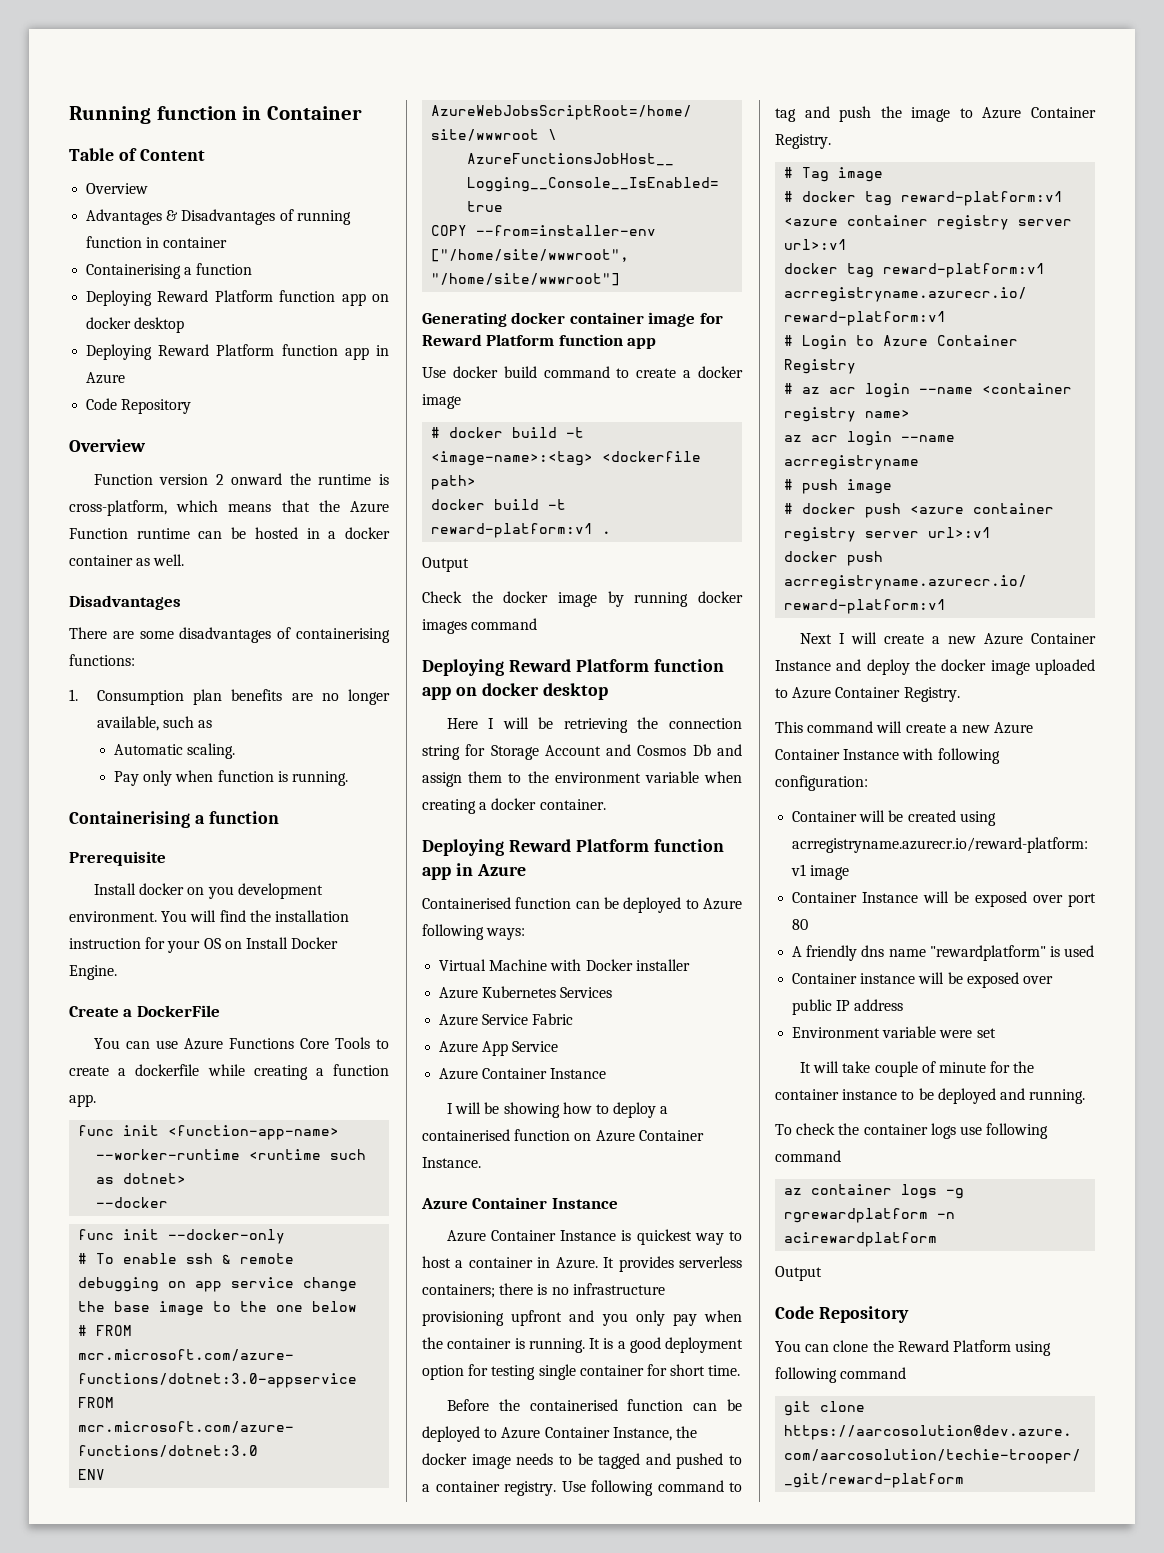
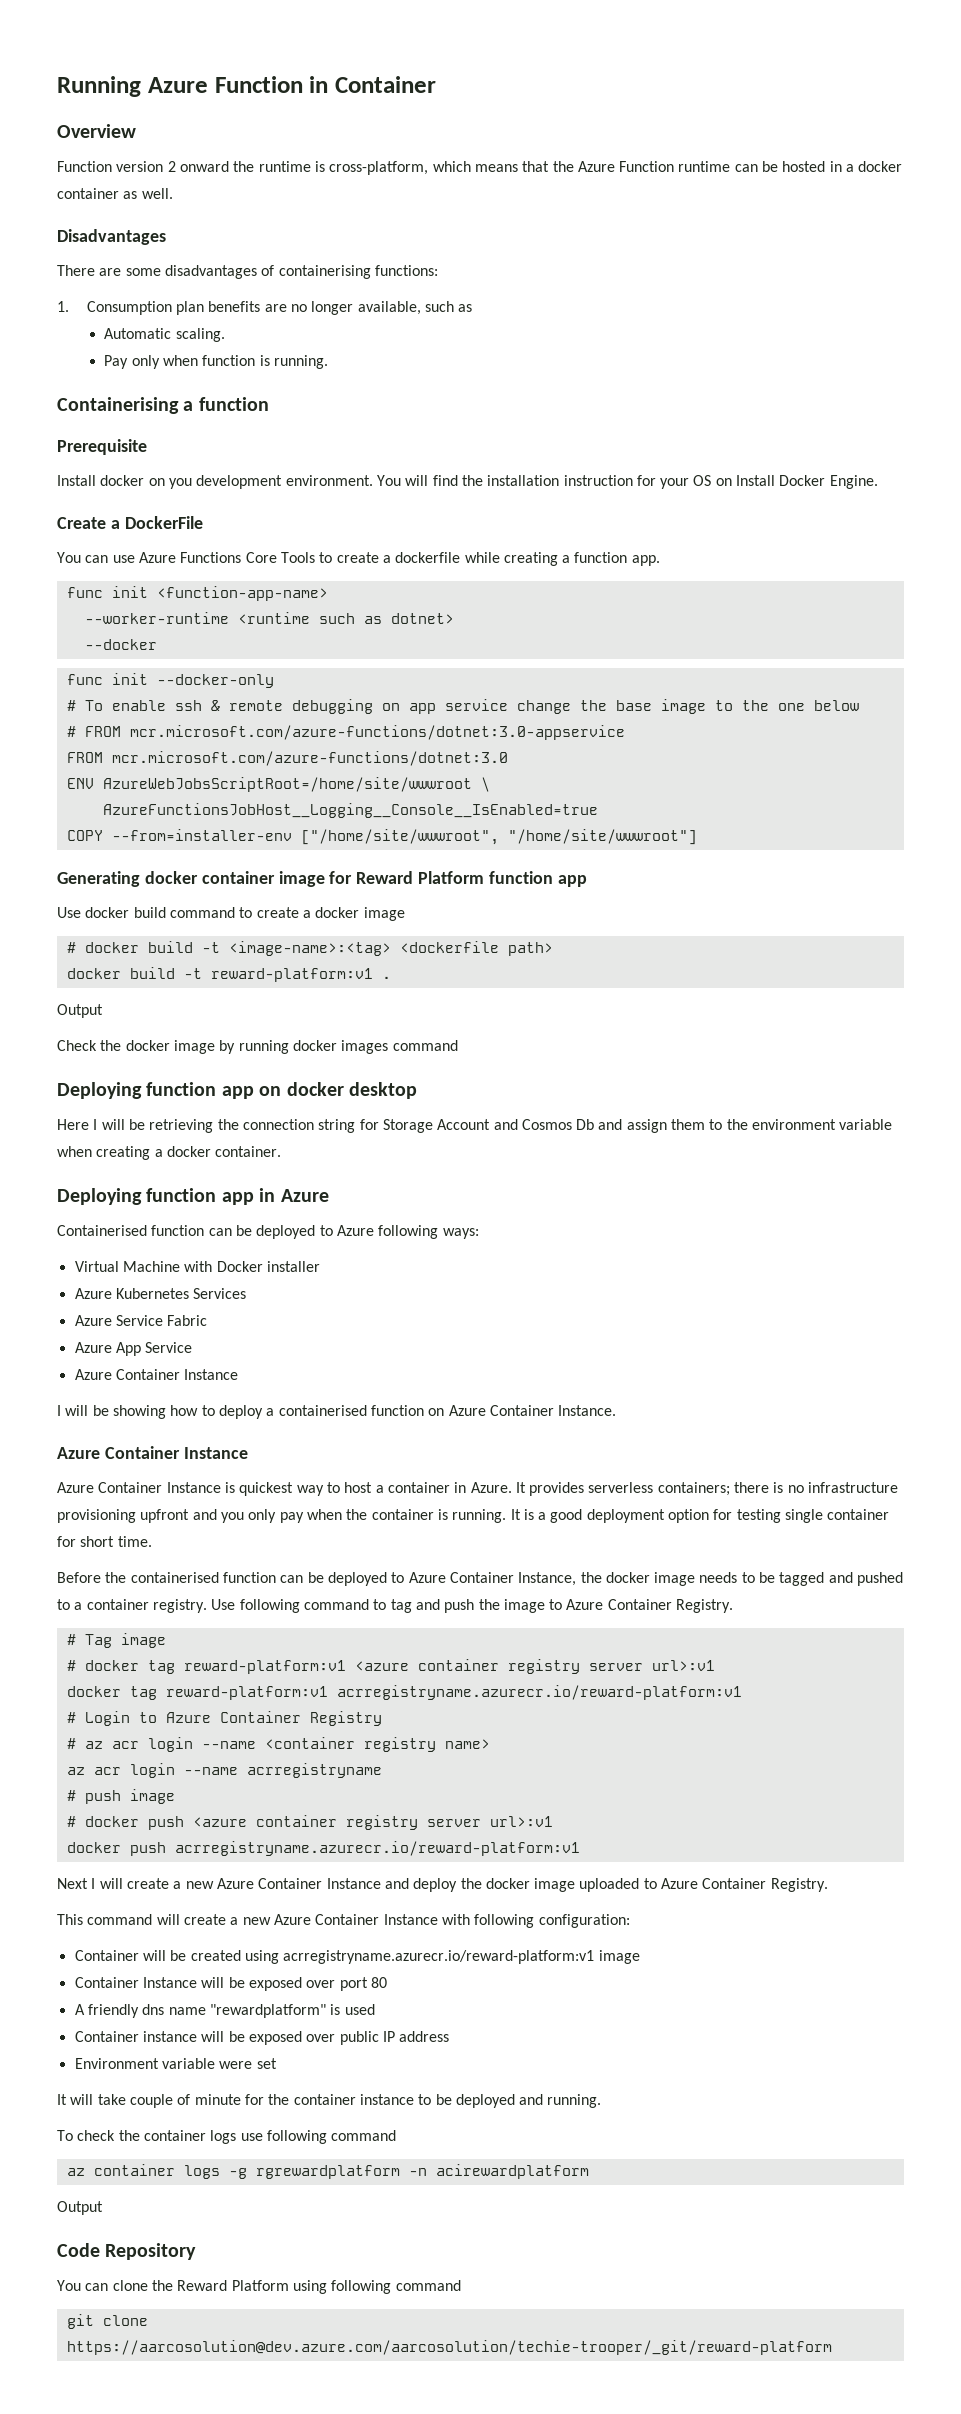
- Running function in Container
+ Running Azure Function in Container
- Table of Content
- Overview
- Advantages & Disadvantages of running function in container
- Containerising a function
- Deploying Reward Platform function app on docker desktop
- Deploying Reward Platform function app in Azure
- Code Repository
  Check the docker image by running docker images command
- Deploying Reward Platform function app on docker desktop
+ Deploying function app on docker desktop
  Here I will be retrieving the connection string for Storage Account and Cosmos Db and assign them to the environment variable when creating a docker container.
- Deploying Reward Platform function app in Azure
+ Deploying function app in Azure

